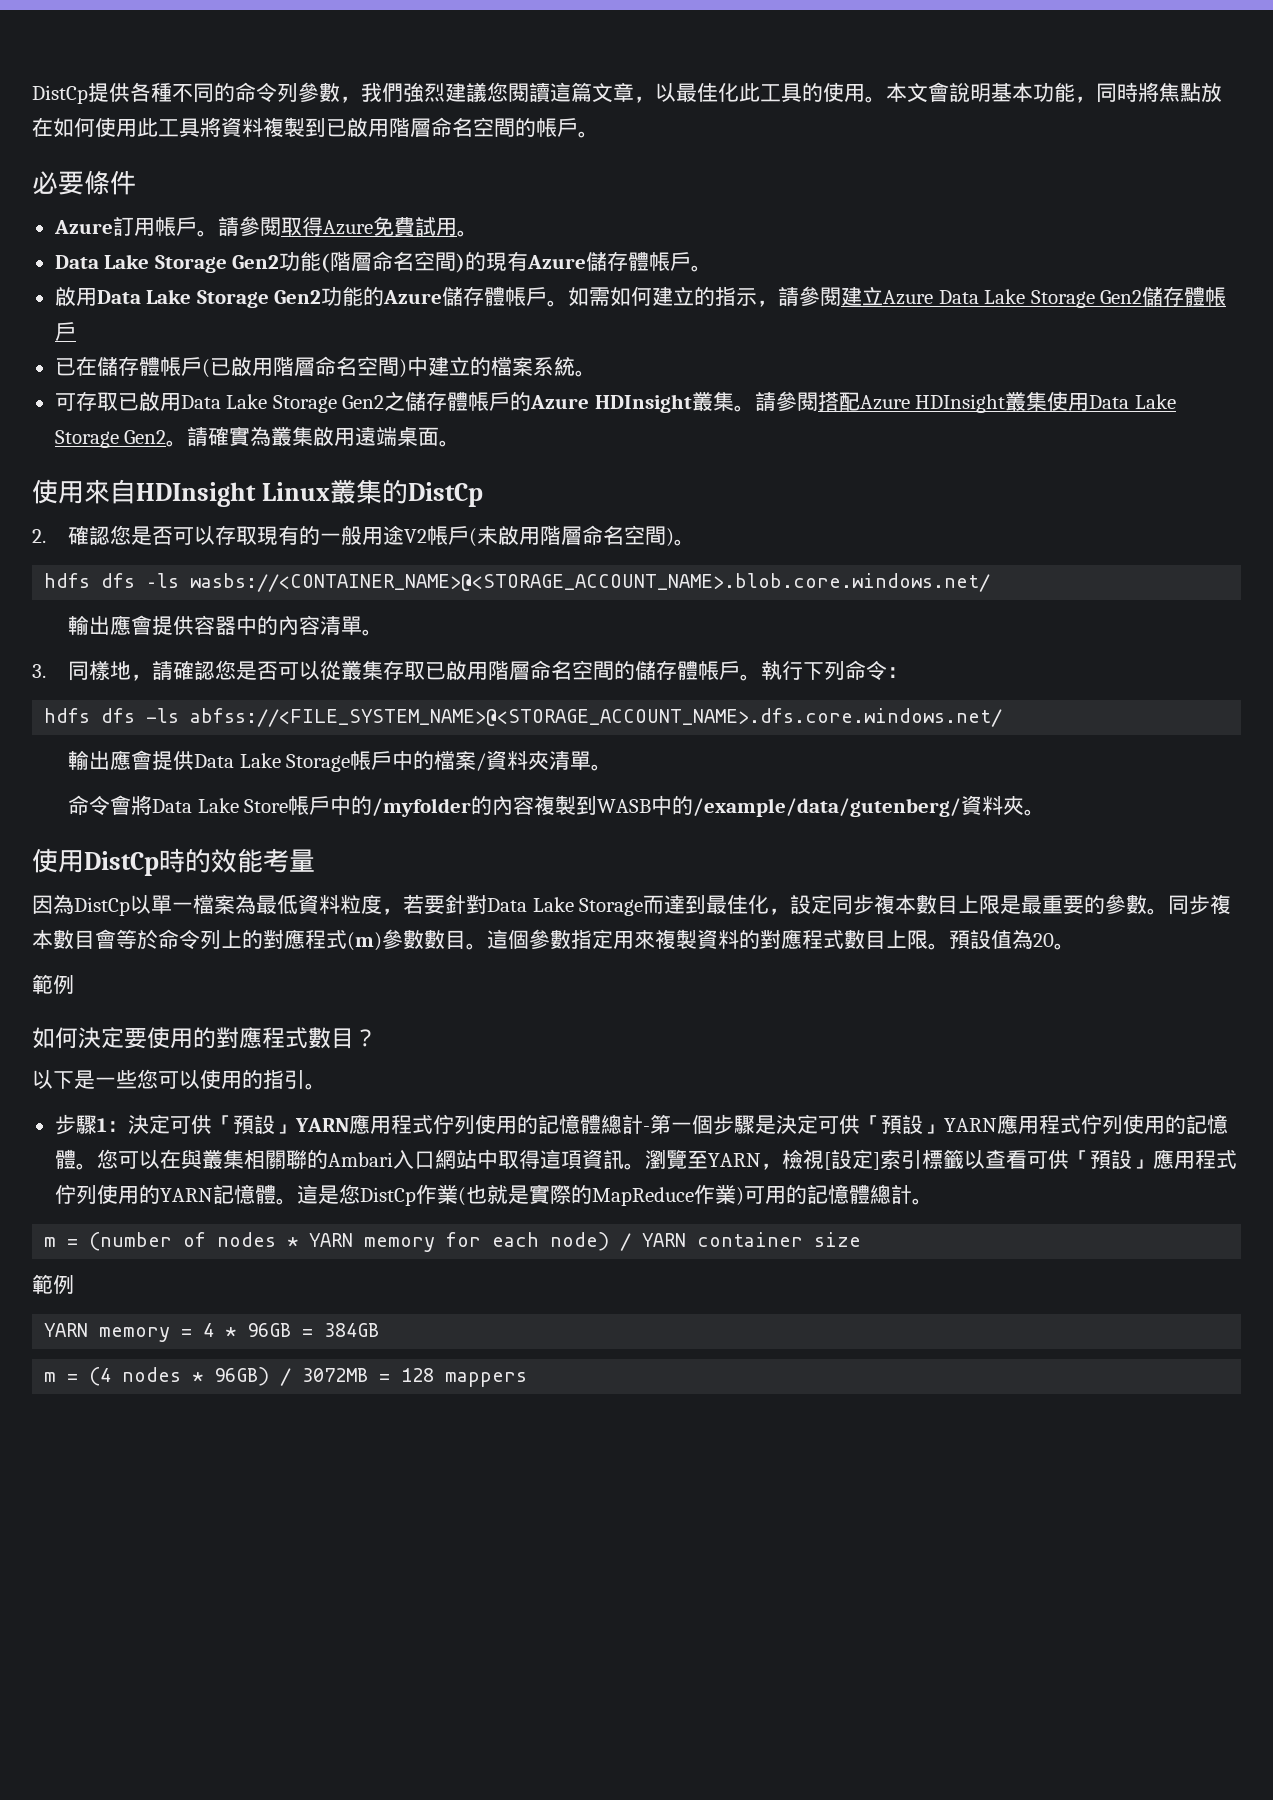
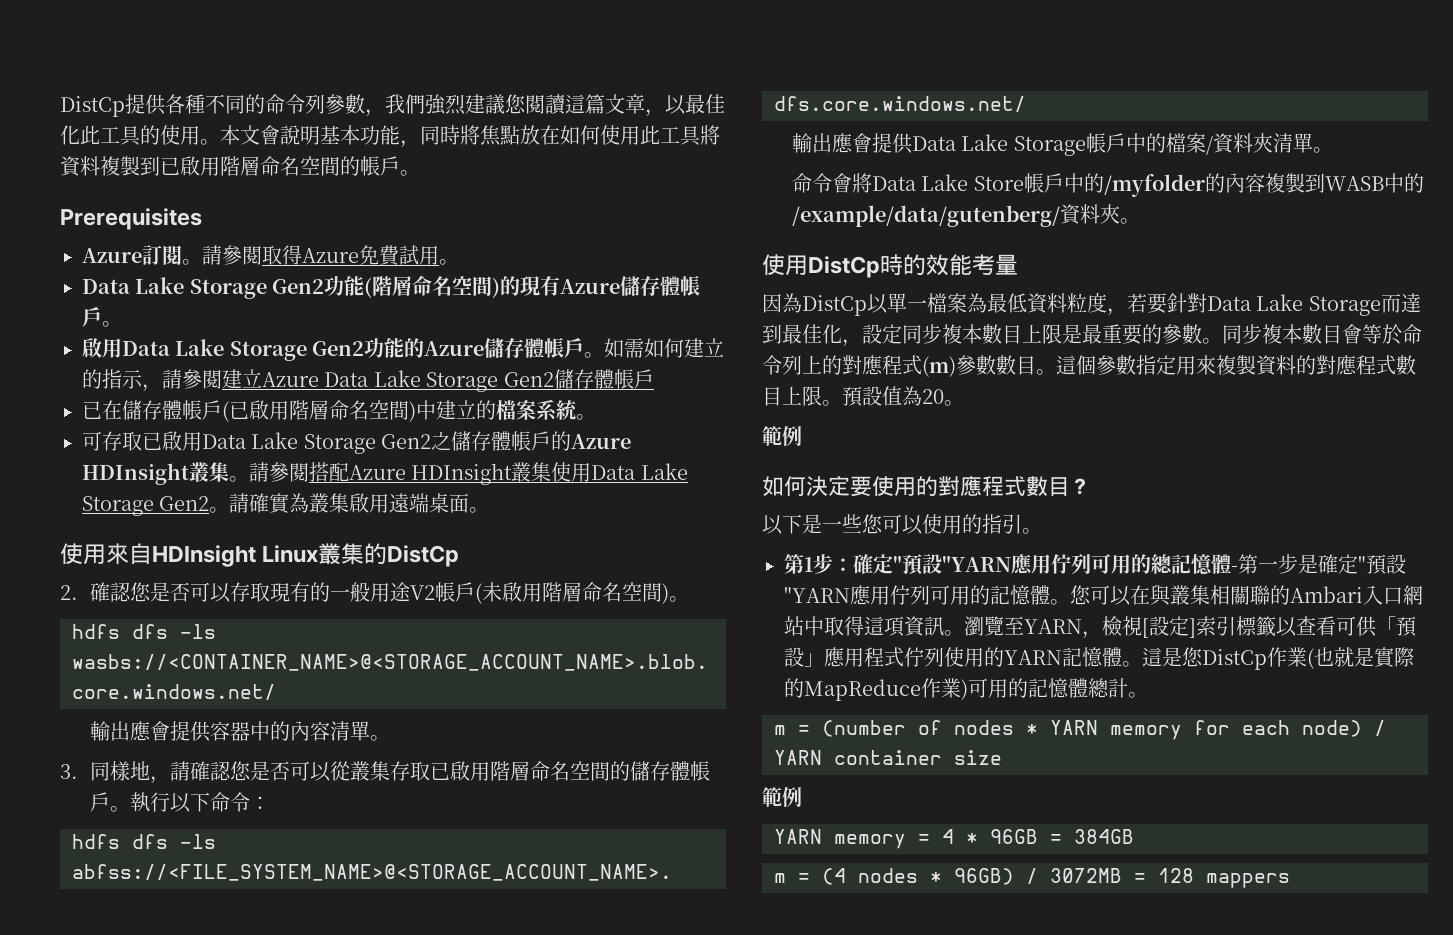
- 必要條件
+ Prerequisites
- Azure訂用帳戶。
+ Azure訂閱。
- 執行下列命令：
+ 執行以下命令：
- 步驟1：決定可供「預設」YARN應用程式佇列使用的記憶體總計-第一個步驟是決定可供「預設」YARN應用程式佇列使用的記憶體。
+ 第1步：確定"預設"YARN應用佇列可用的總記憶體-第一步是確定"預設"YARN應用佇列可用的記憶體。

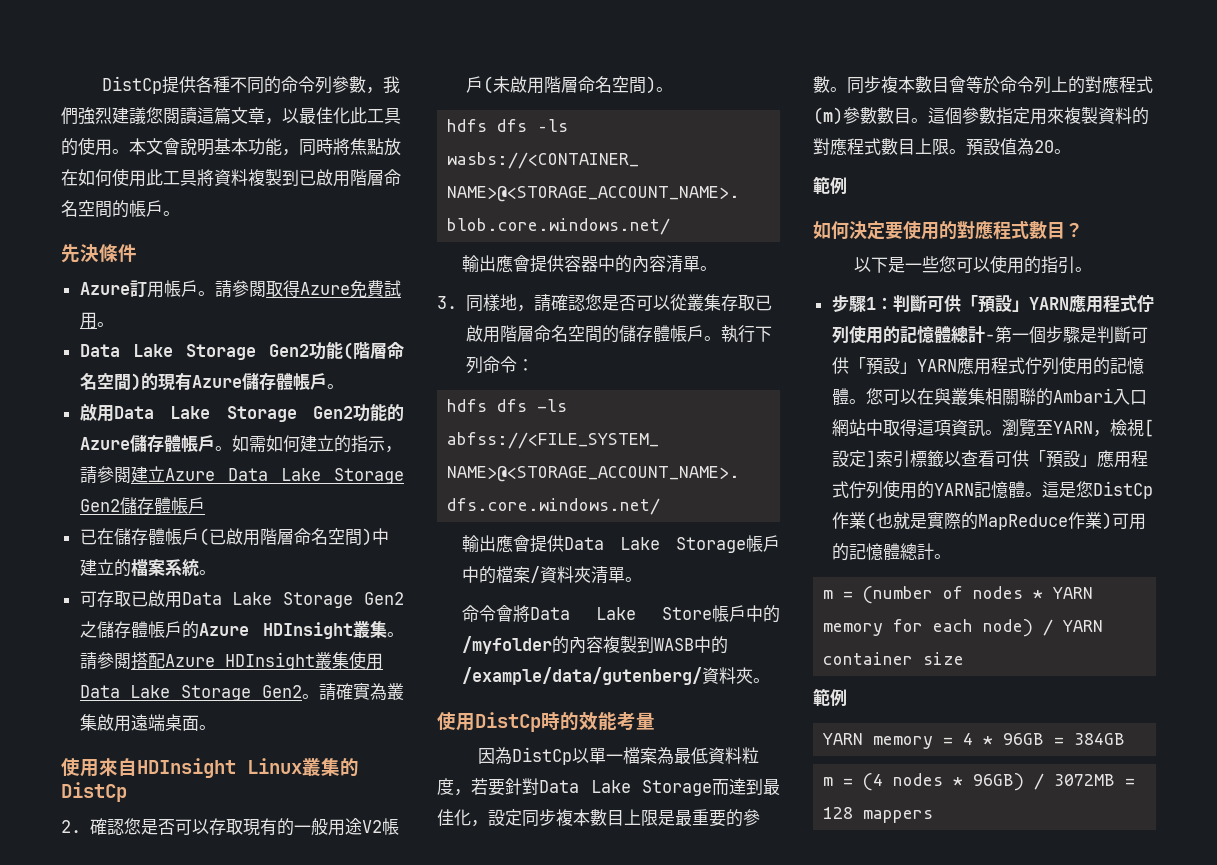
- Prerequisites
+ 先決條件
- Azure訂閱。
+ Azure訂用帳戶。
- 執行以下命令：
+ 執行下列命令：
- 第1步：確定"預設"YARN應用佇列可用的總記憶體-第一步是確定"預設"YARN應用佇列可用的記憶體。
+ 步驟1：判斷可供「預設」YARN應用程式佇列使用的記憶體總計-第一個步驟是判斷可供「預設」YARN應用程式佇列使用的記憶體。

